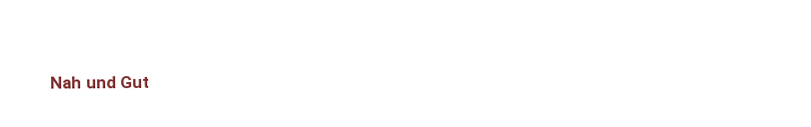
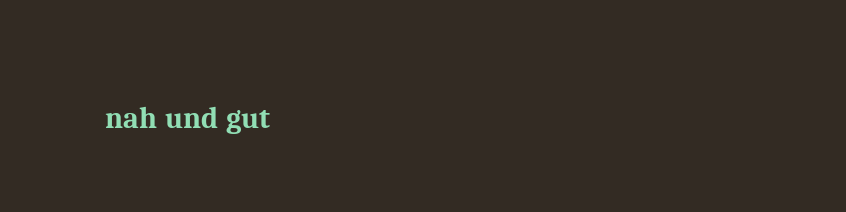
- Nah und Gut
+ nah und gut

